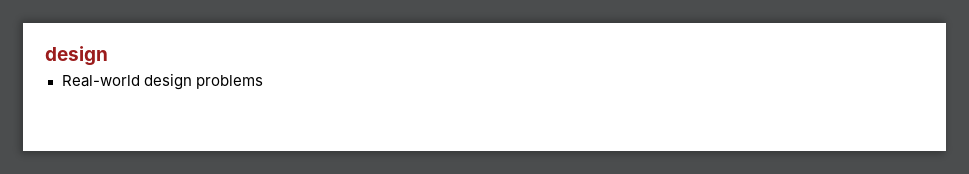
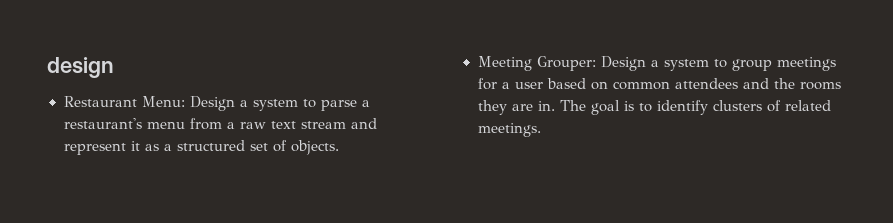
- Real-world design problems
+ Restaurant Menu: Design a system to parse a restaurant's menu from a raw text stream and represent it as a structured set of objects.
+ Meeting Grouper: Design a system to group meetings for a user based on common attendees and the rooms they are in. The goal is to identify clusters of related meetings.

